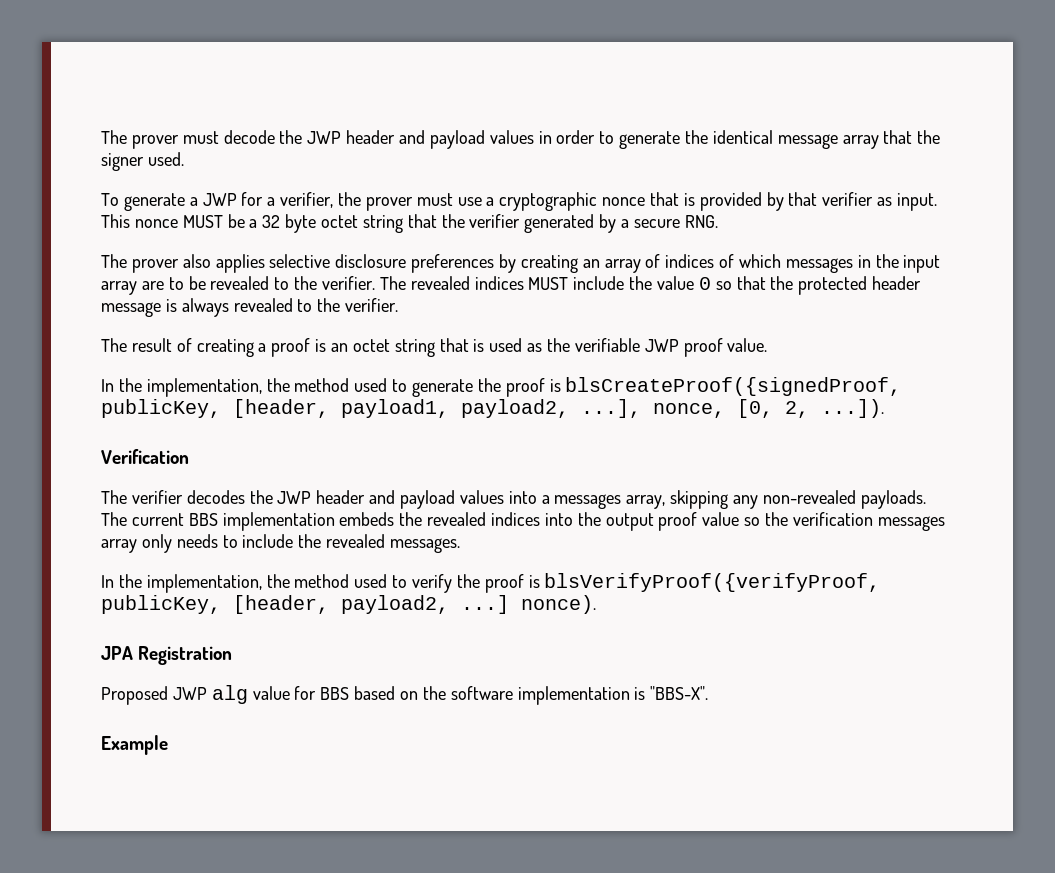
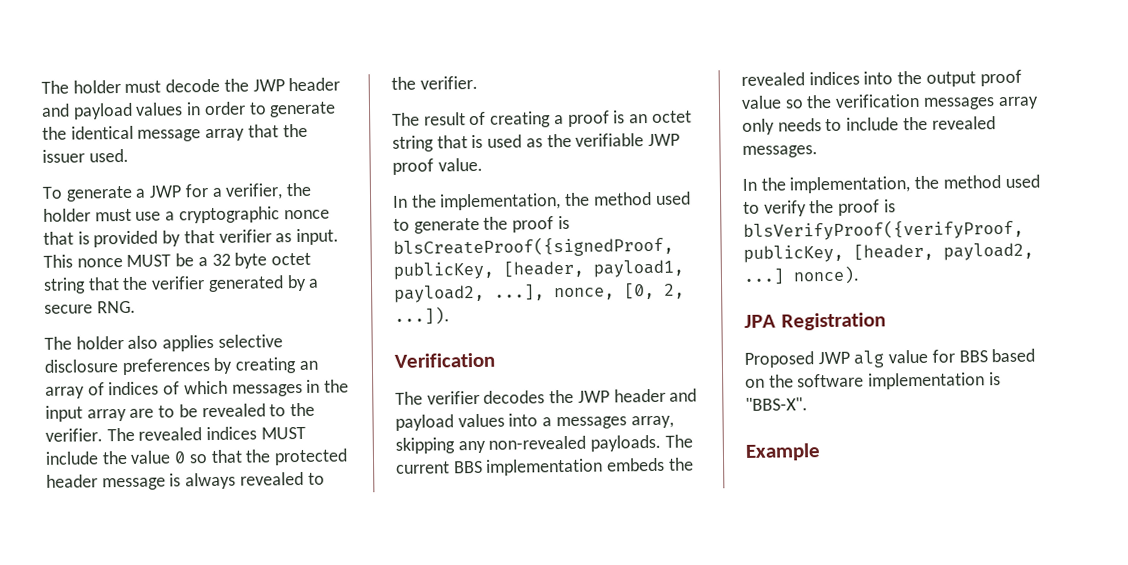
- The prover must decode the JWP header and payload values in order to generate the identical message array that the signer used.
+ The holder must decode the JWP header and payload values in order to generate the identical message array that the issuer used.
- To generate a JWP for a verifier, the prover must use a cryptographic nonce that is provided by that verifier as input.
+ To generate a JWP for a verifier, the holder must use a cryptographic nonce that is provided by that verifier as input.
- The prover also applies selective disclosure preferences by creating an array of indices of which messages in the input array are to be revealed to the verifier.
+ The holder also applies selective disclosure preferences by creating an array of indices of which messages in the input array are to be revealed to the verifier.

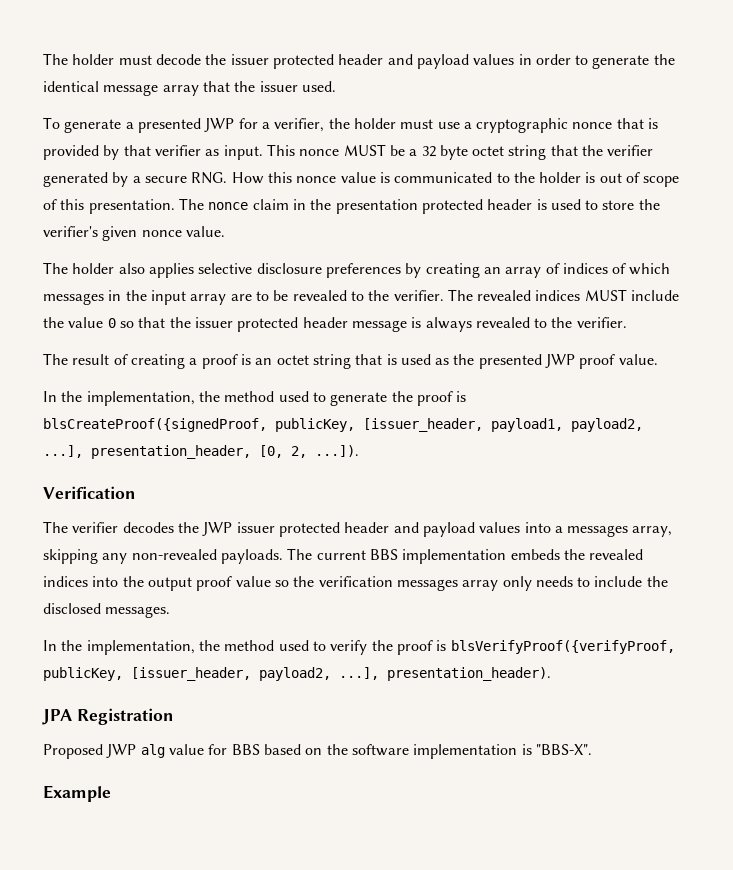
- The holder must decode the JWP header and payload values in order to generate the identical message array that the issuer used.
+ The holder must decode the issuer protected header and payload values in order to generate the identical message array that the issuer used.
- To generate a JWP for a verifier, the holder must use a cryptographic nonce that is provided by that verifier as input.
+ To generate a presented JWP for a verifier, the holder must use a cryptographic nonce that is provided by that verifier as input.
- This nonce MUST be a 32 byte octet string that the verifier generated by a secure RNG.
+ This nonce MUST be a 32 byte octet string that the verifier generated by a secure RNG. How this nonce value is communicated to the holder is out of scope of this presentation. The nonce claim in the presentation protected header is used to store the verifier's given nonce value.
- The revealed indices MUST include the value 0 so that the protected header message is always revealed to the verifier.
+ The revealed indices MUST include the value 0 so that the issuer protected header message is always revealed to the verifier.
- The result of creating a proof is an octet string that is used as the verifiable JWP proof value.
+ The result of creating a proof is an octet string that is used as the presented JWP proof value.
- In the implementation, the method used to generate the proof is blsCreateProof({signedProof, publicKey, [header, payload1, payload2, ...], nonce, [0, 2, ...]).
+ In the implementation, the method used to generate the proof is blsCreateProof({signedProof, publicKey, [issuer_header, payload1, payload2, ...], presentation_header, [0, 2, ...]).
- The verifier decodes the JWP header and payload values into a messages array, skipping any non-revealed payloads.
+ The verifier decodes the JWP issuer protected header and payload values into a messages array, skipping any non-revealed payloads.
- The current BBS implementation embeds the revealed indices into the output proof value so the verification messages array only needs to include the revealed messages.
+ The current BBS implementation embeds the revealed indices into the output proof value so the verification messages array only needs to include the disclosed messages.
- In the implementation, the method used to verify the proof is blsVerifyProof({verifyProof, publicKey, [header, payload2, ...] nonce).
+ In the implementation, the method used to verify the proof is blsVerifyProof({verifyProof, publicKey, [issuer_header, payload2, ...], presentation_header).

